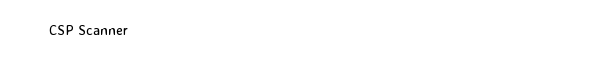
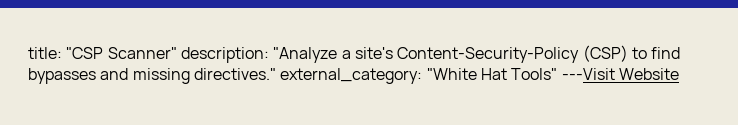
- CSP Scanner
+ title: "CSP Scanner" description: "Analyze a site's Content-Security-Policy (CSP) to find bypasses and missing directives." external_category: "White Hat Tools" ---Visit Website

